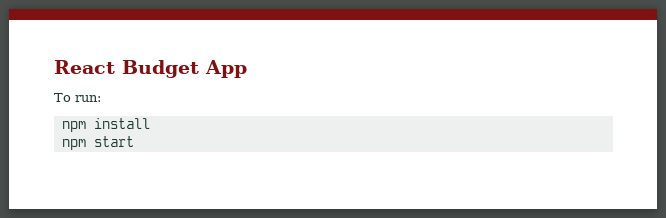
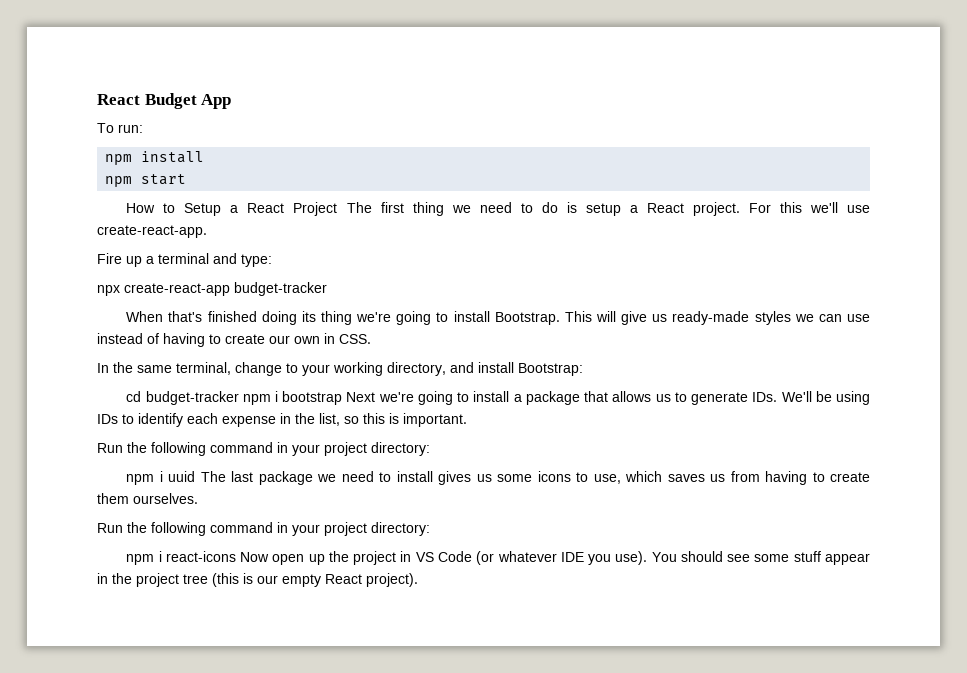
+ How to Setup a React Project The first thing we need to do is setup a React project. For this we'll use create-react-app.
+ Fire up a terminal and type:
+ npx create-react-app budget-tracker
+ When that's finished doing its thing we're going to install Bootstrap. This will give us ready-made styles we can use instead of having to create our own in CSS.
+ In the same terminal, change to your working directory, and install Bootstrap:
+ cd budget-tracker npm i bootstrap Next we're going to install a package that allows us to generate IDs. We'll be using IDs to identify each expense in the list, so this is important.
+ Run the following command in your project directory:
+ npm i uuid The last package we need to install gives us some icons to use, which saves us from having to create them ourselves.
+ Run the following command in your project directory:
+ npm i react-icons Now open up the project in VS Code (or whatever IDE you use). You should see some stuff appear in the project tree (this is our empty React project).

